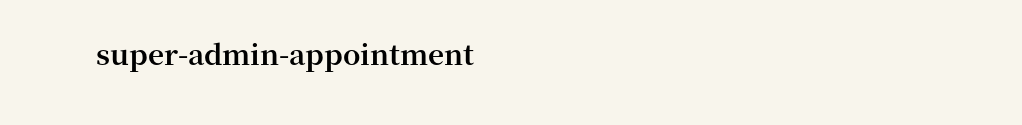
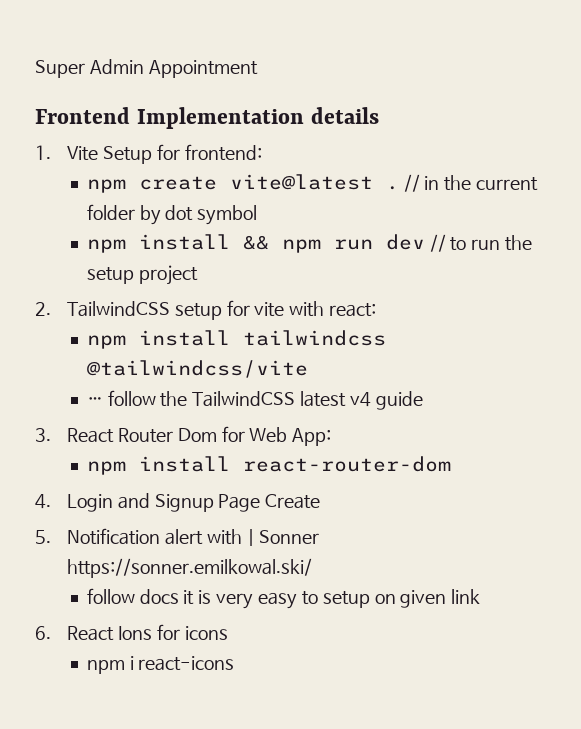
- super-admin-appointment
+ Super Admin Appointment
+ Frontend Implementation details
+ 1. Vite Setup for frontend:
+ npm create vite@latest . // in the current folder by dot symbol
+ npm install && npm run dev // to run the setup project
+ 2. TailwindCSS setup for vite with react:
+ npm install tailwindcss @tailwindcss/vite
+ … follow the TailwindCSS latest v4 guide
+ 3. React Router Dom for Web App:
+ npm install react-router-dom
+ 4. Login and Signup Page Create
+ 5. Notification alert with | Sonner https://sonner.emilkowal.ski/
+ follow docs it is very easy to setup on given link
+ 6. React Ions for icons
+ npm i react-icons

